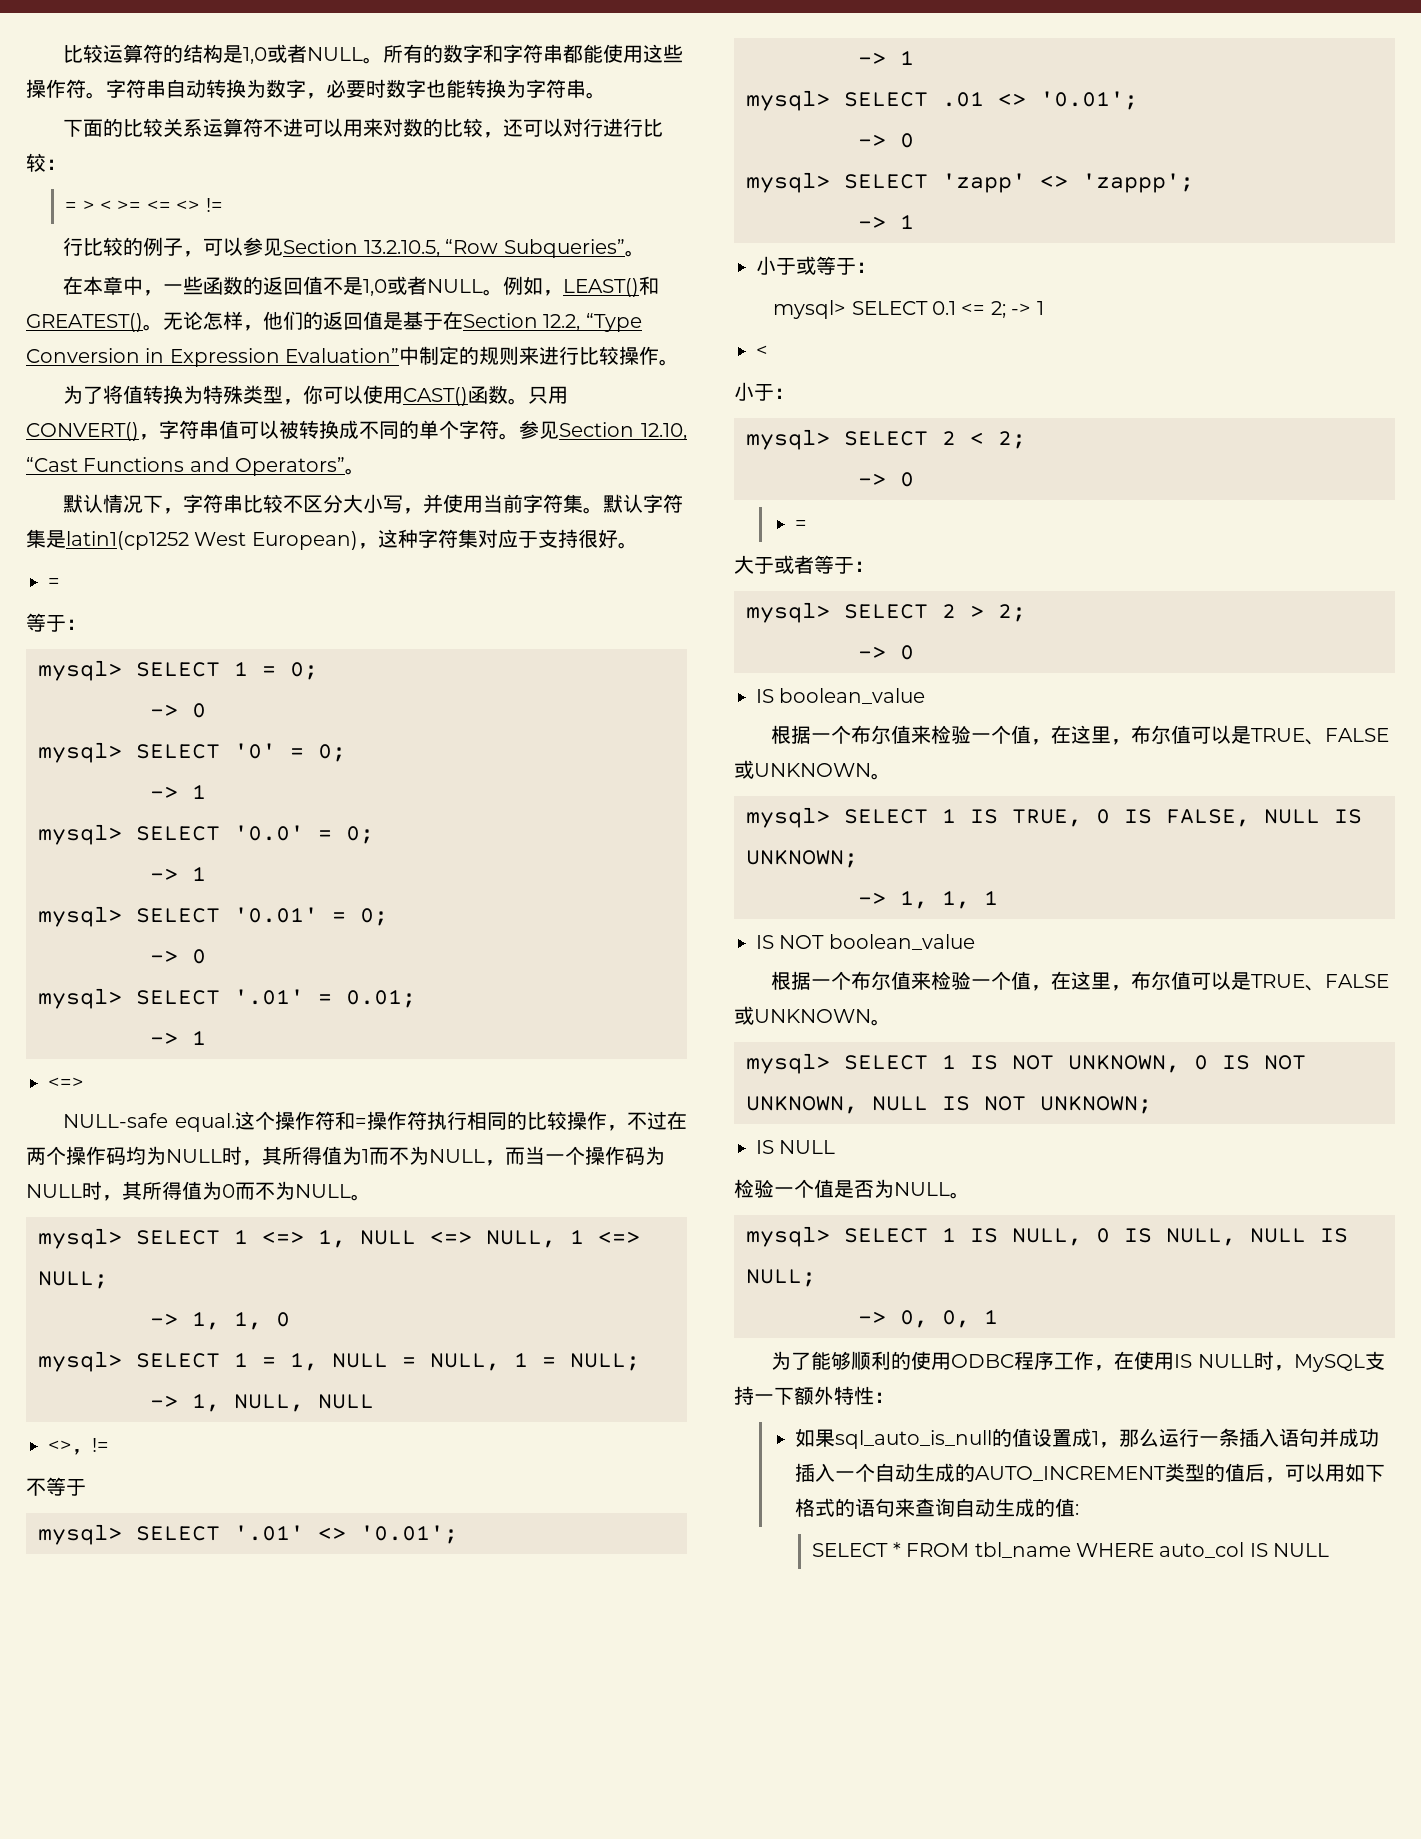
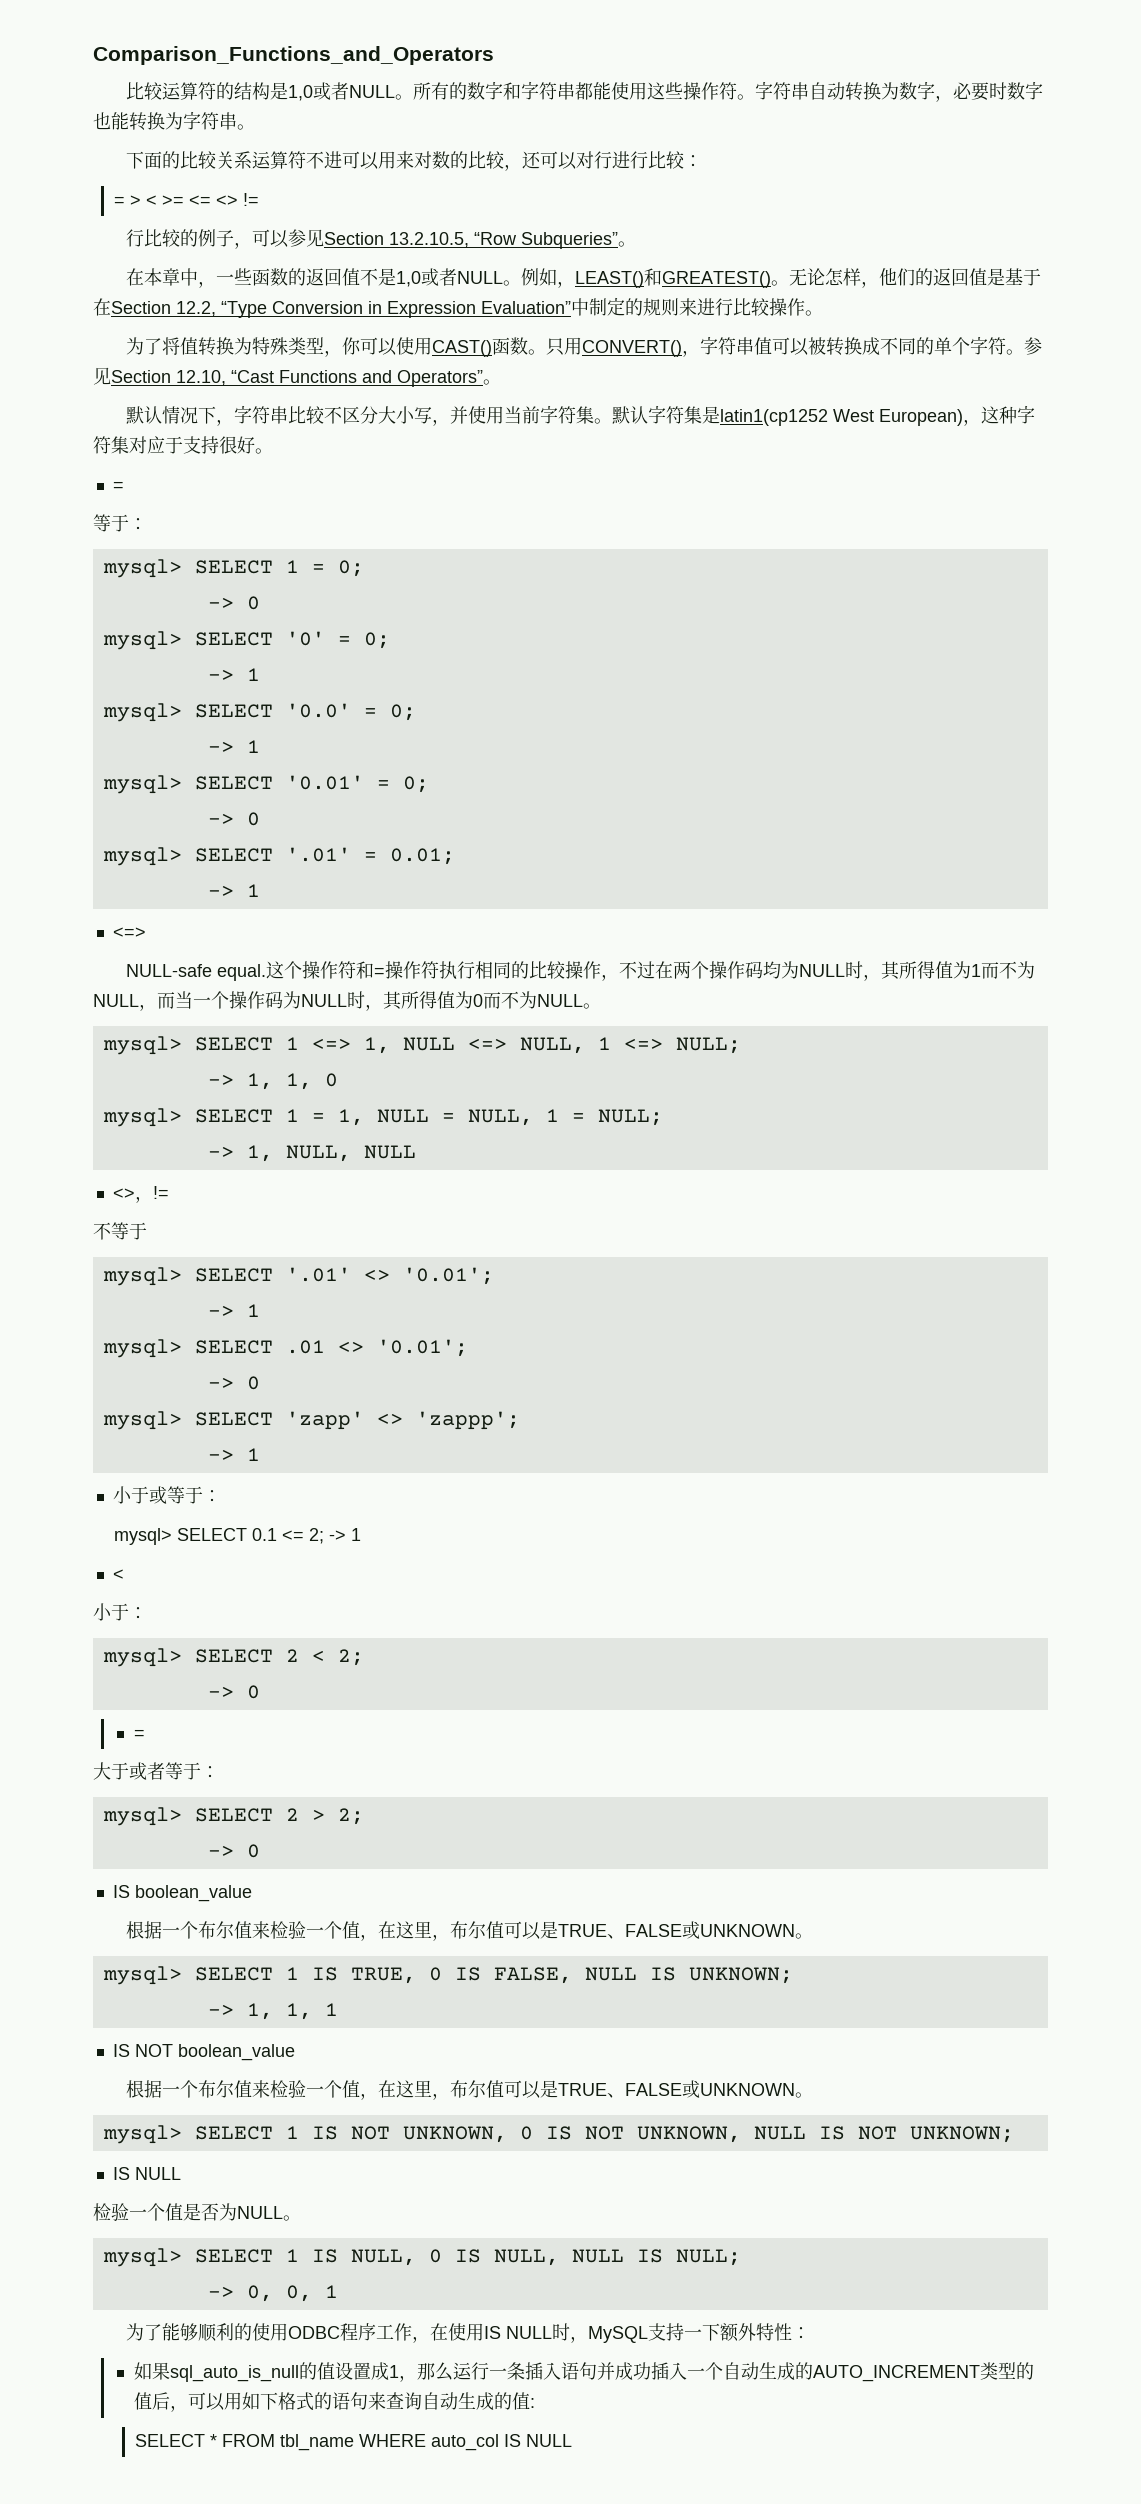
+ Comparison_Functions_and_Operators

